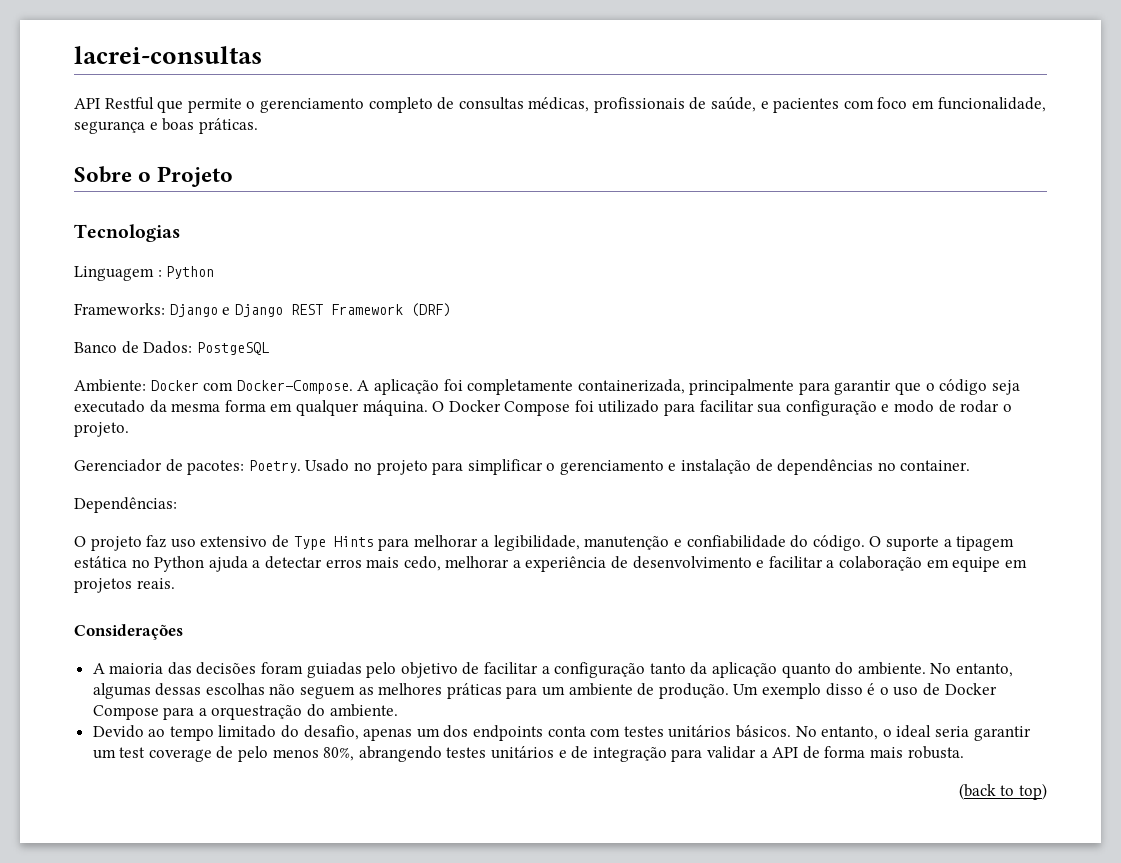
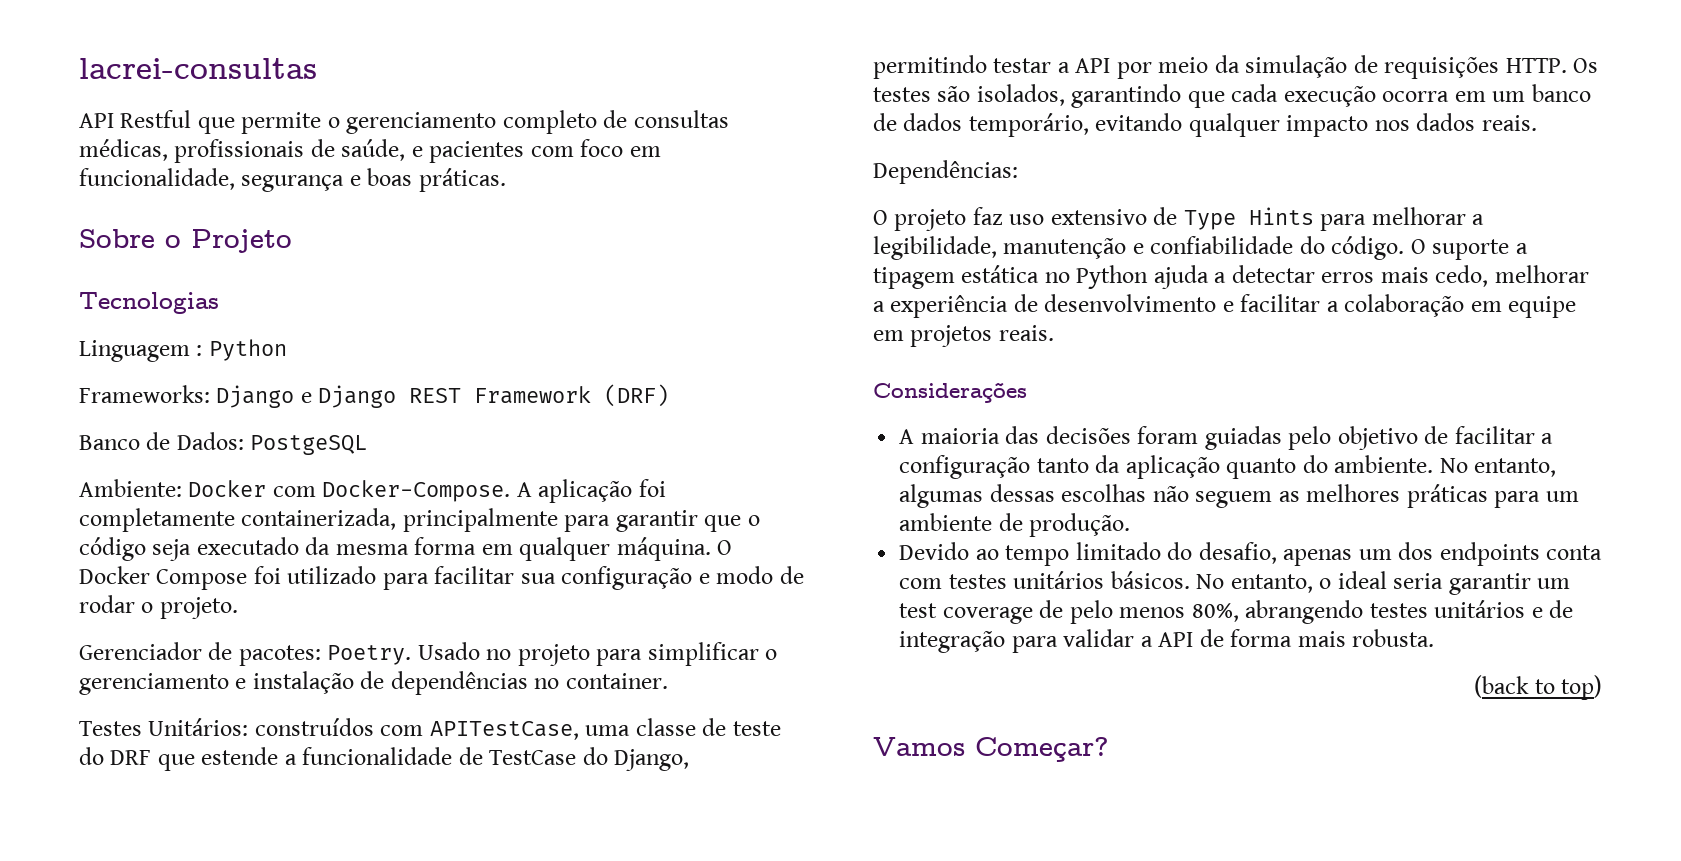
+ Testes Unitários: construídos com APITestCase, uma classe de teste do DRF que estende a funcionalidade de TestCase do Django, permitindo testar a API por meio da simulação de requisições HTTP. Os testes são isolados, garantindo que cada execução ocorra em um banco de dados temporário, evitando qualquer impacto nos dados reais.
- Um exemplo disso é o uso de Docker Compose para a orquestração do ambiente.
+ Vamos Começar?

